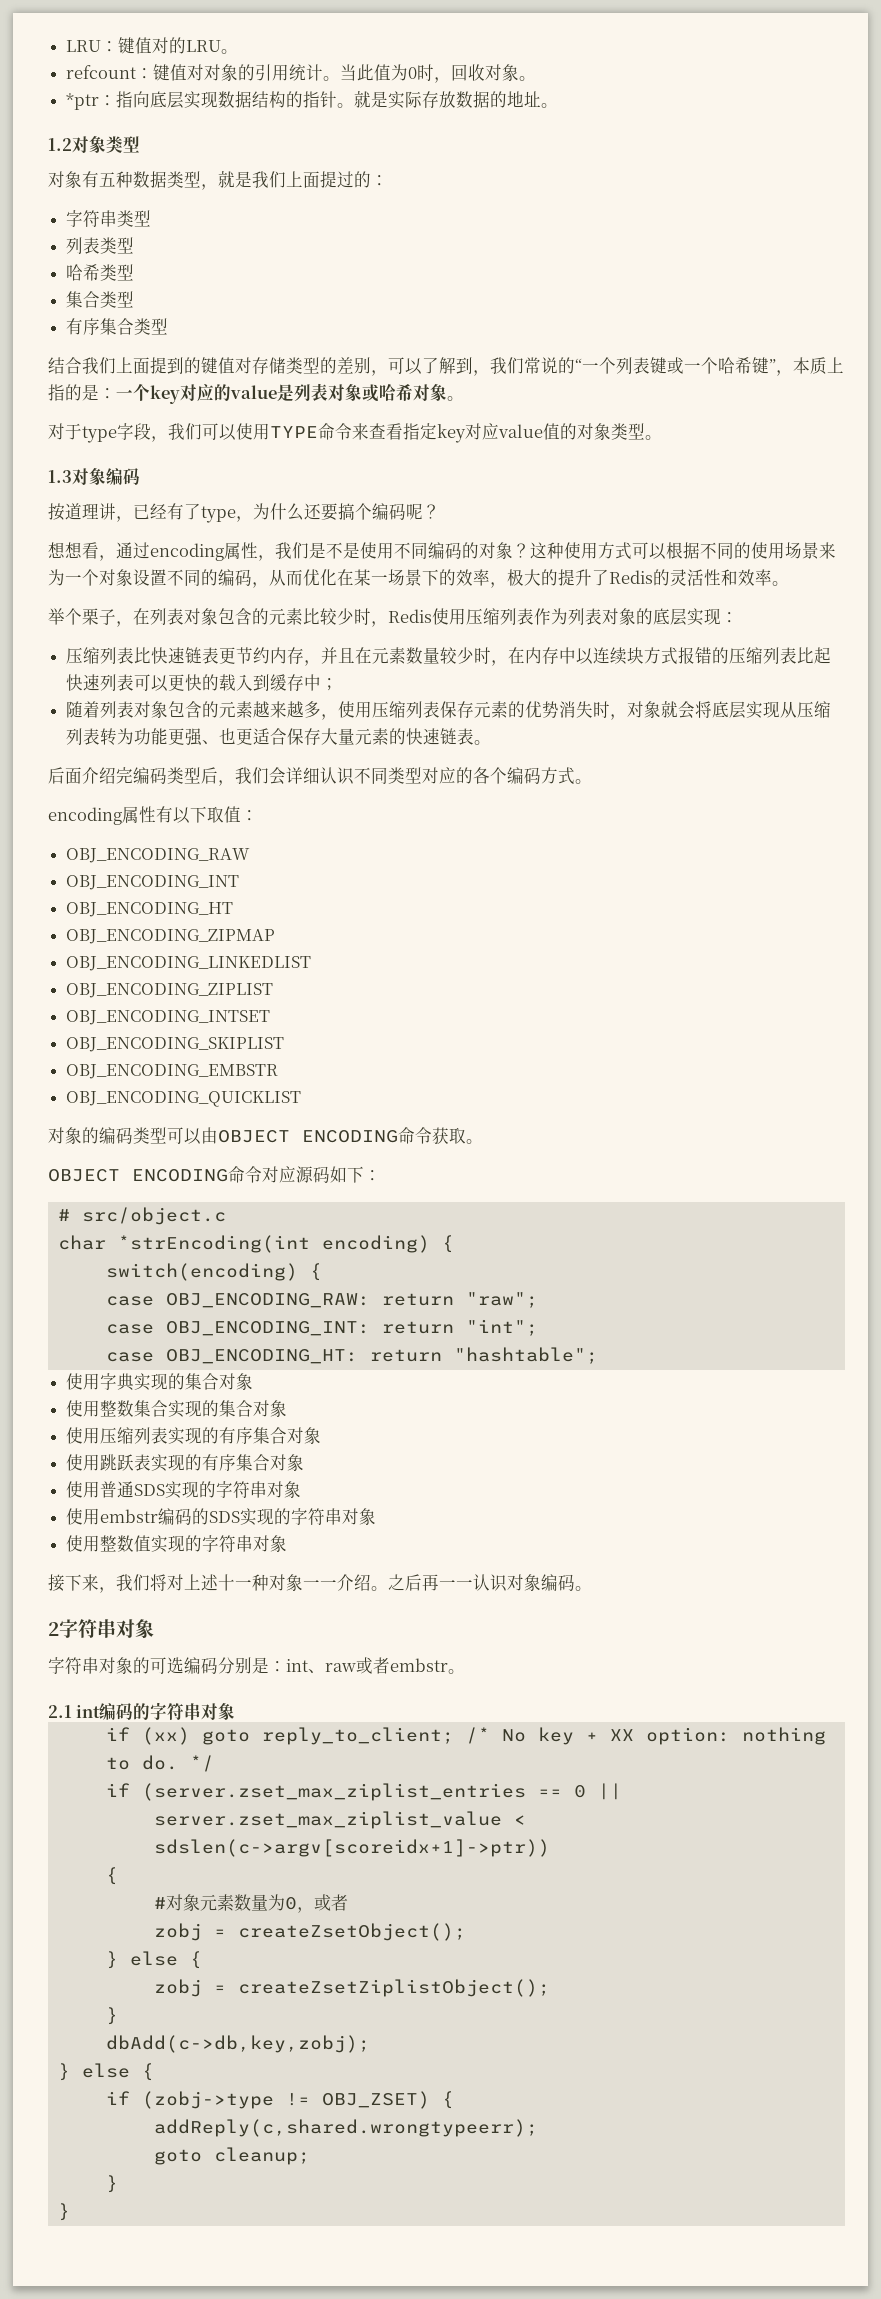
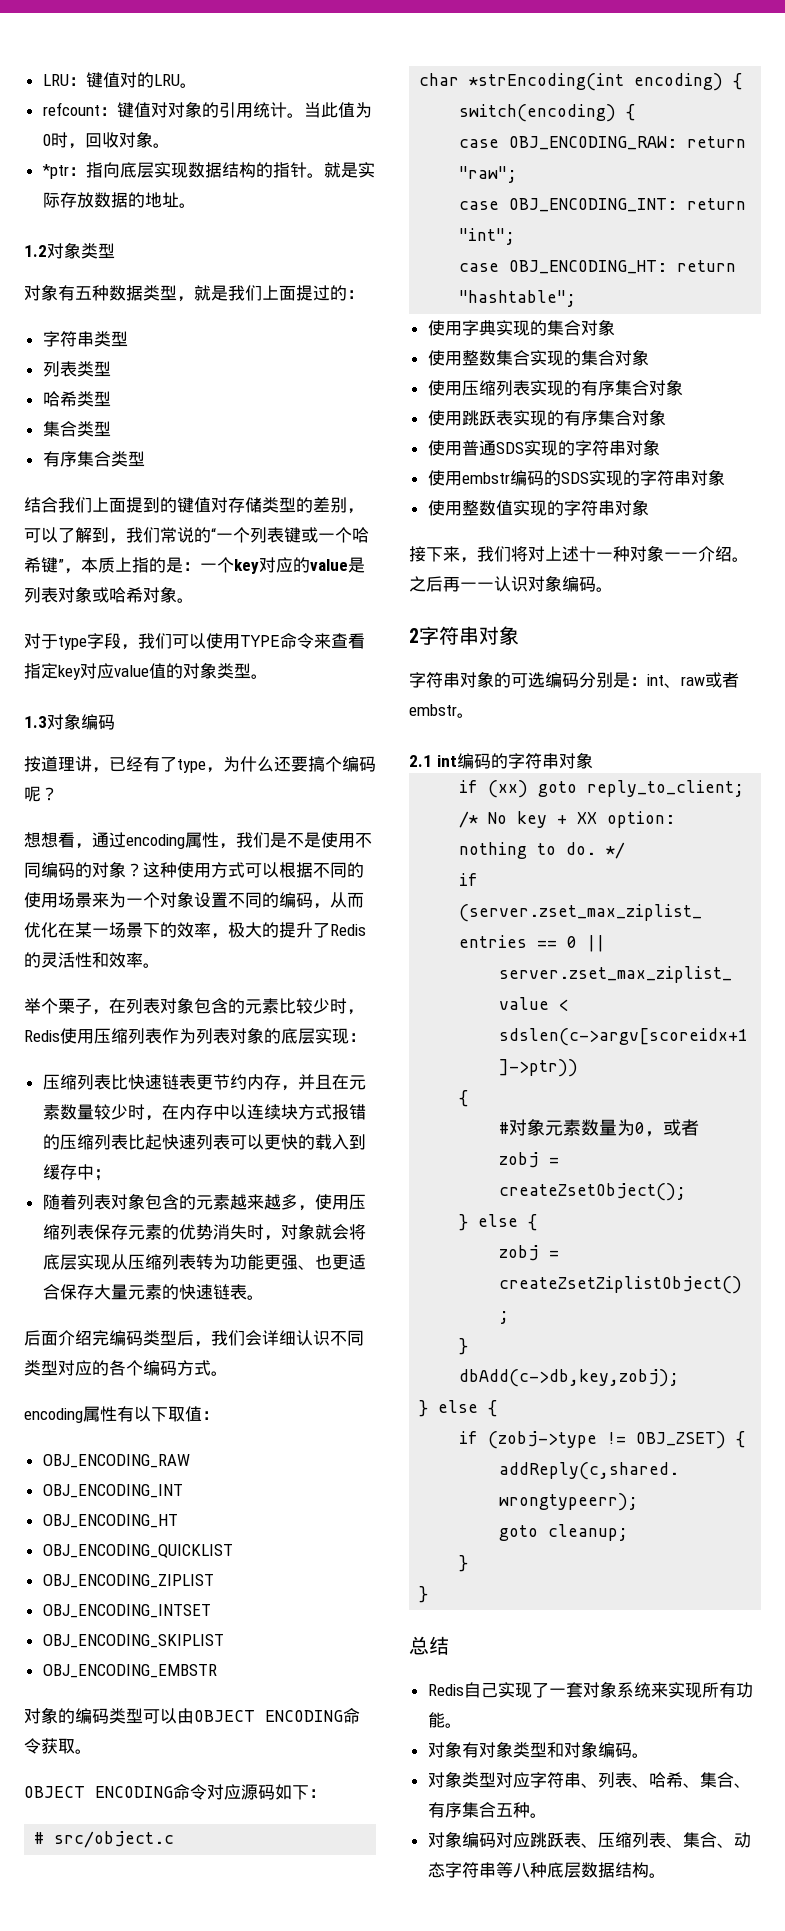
- OBJ_ENCODING_ZIPMAP
- OBJ_ENCODING_LINKEDLIST
+ OBJ_ENCODING_QUICKLIST
- OBJ_ENCODING_QUICKLIST
+ 总结
+ Redis自己实现了一套对象系统来实现所有功能。
+ 对象有对象类型和对象编码。
+ 对象类型对应字符串、列表、哈希、集合、有序集合五种。
+ 对象编码对应跳跃表、压缩列表、集合、动态字符串等八种底层数据结构。

